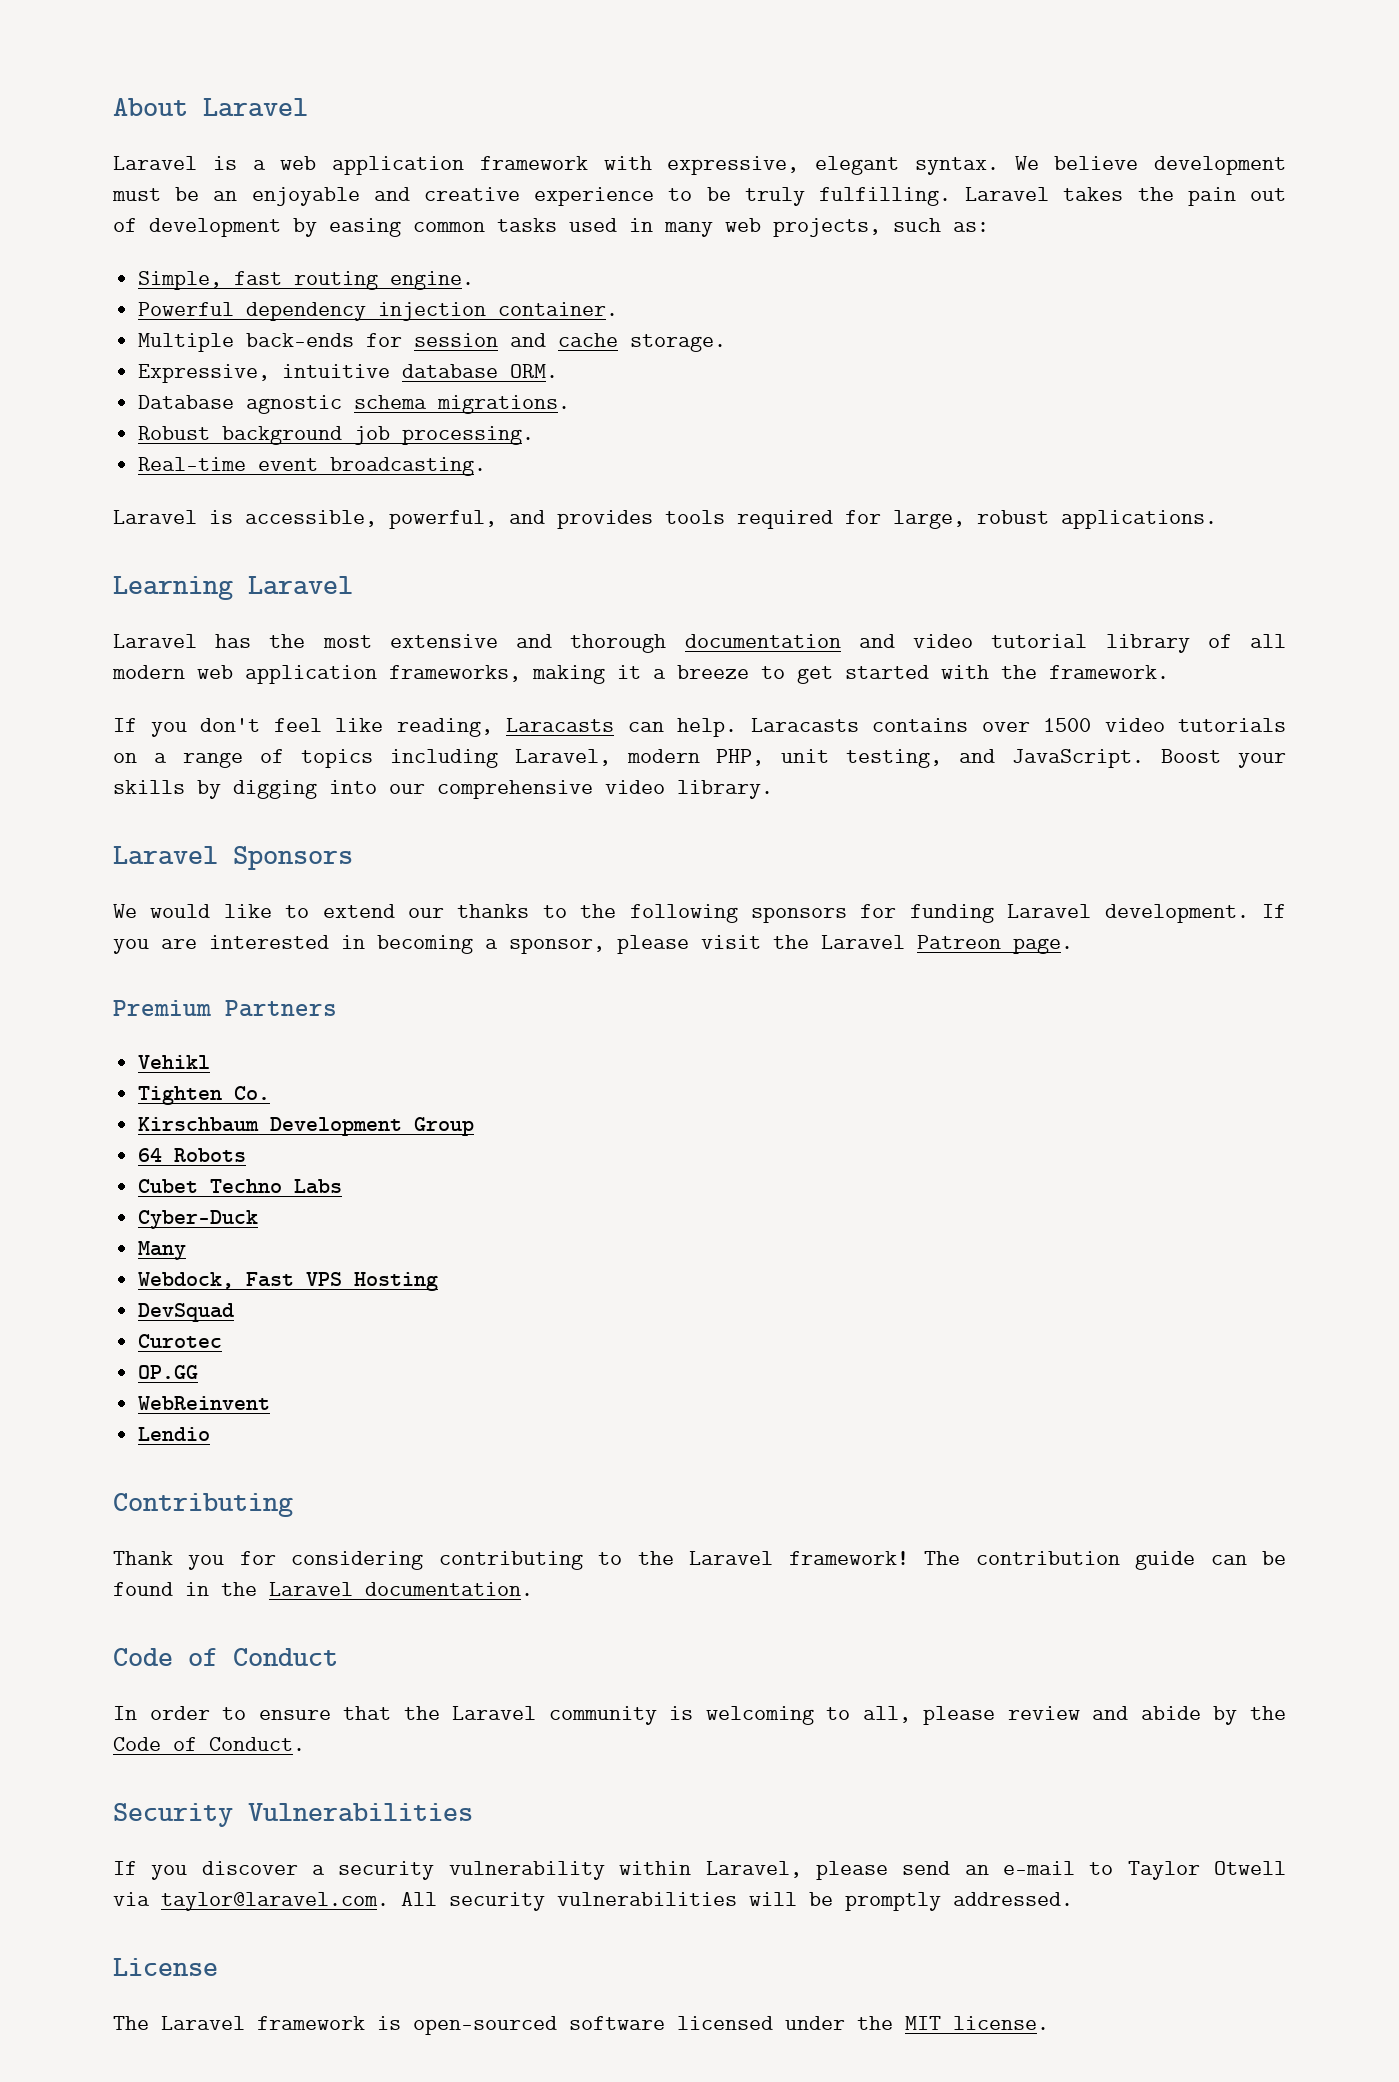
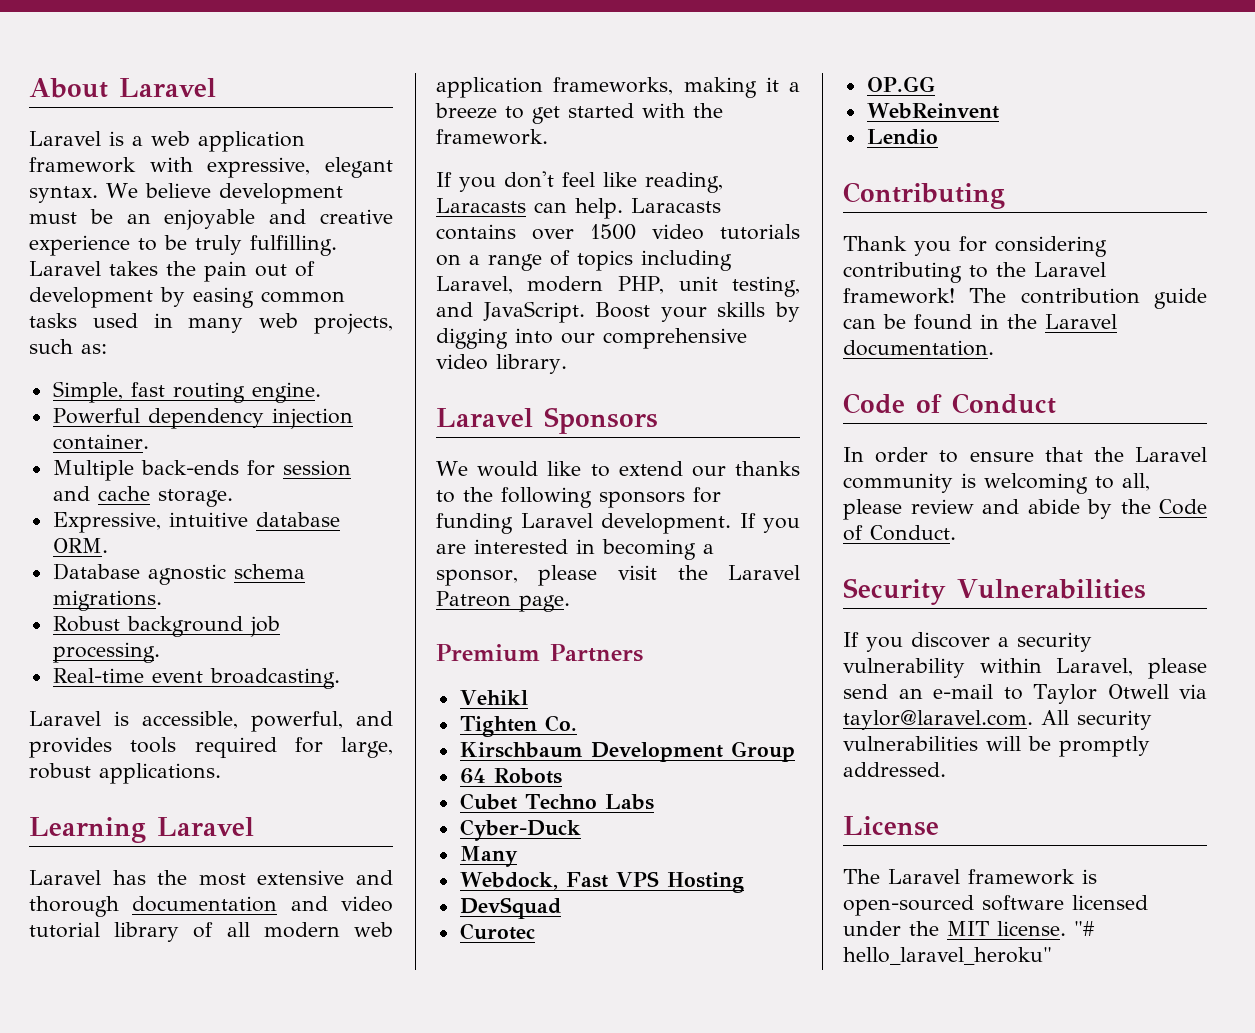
+ "# hello_laravel_heroku"

